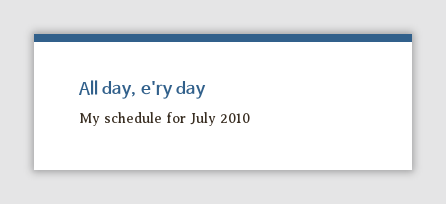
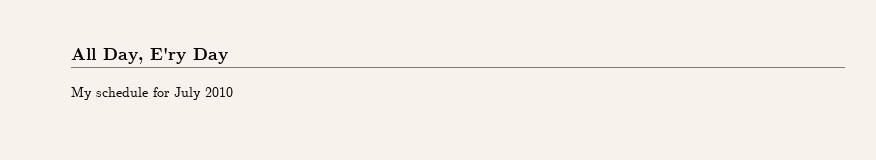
- All day, e'ry day
+ All Day, E'ry Day

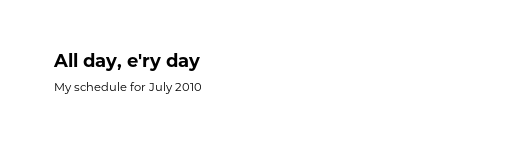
- All Day, E'ry Day
+ All day, e'ry day

